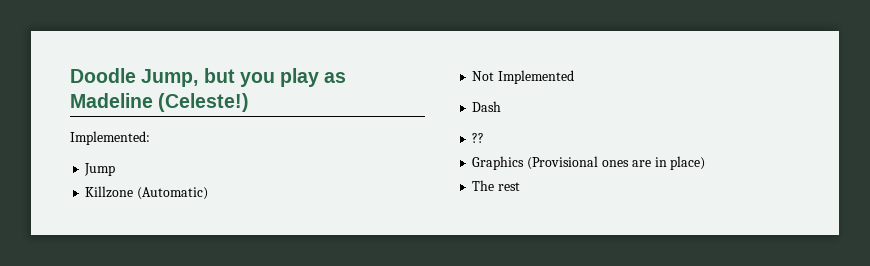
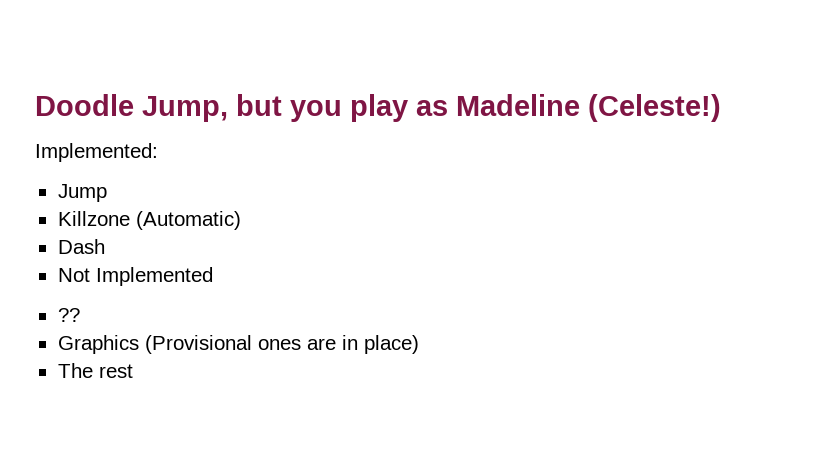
+ Dash
- Dash

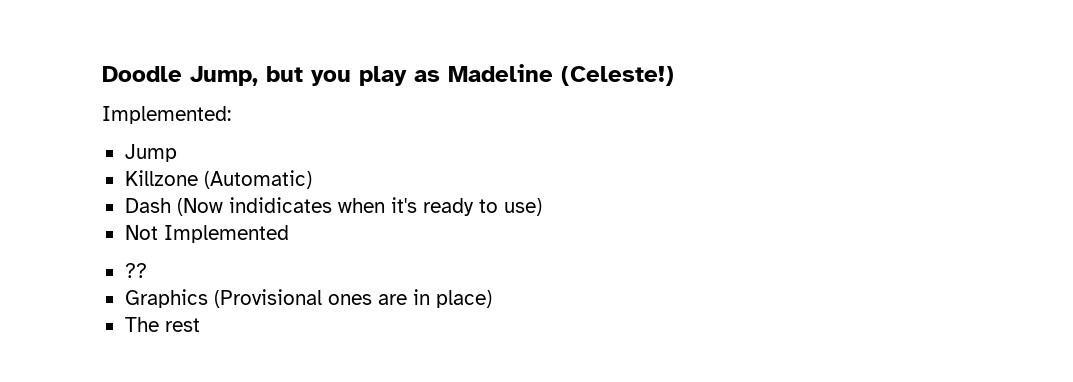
- Dash
+ Dash (Now indidicates when it's ready to use)

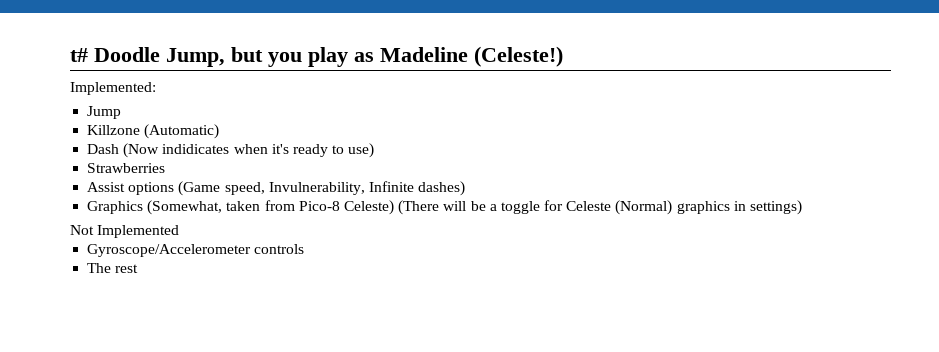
- Doodle Jump, but you play as Madeline (Celeste!)
+ t# Doodle Jump, but you play as Madeline (Celeste!)
+ Strawberries
+ Assist options (Game speed, Invulnerability, Infinite dashes)
+ Graphics (Somewhat, taken from Pico-8 Celeste) (There will be a toggle for Celeste (Normal) graphics in settings)
  Not Implemented
- ??
- Graphics (Provisional ones are in place)
+ Gyroscope/Accelerometer controls

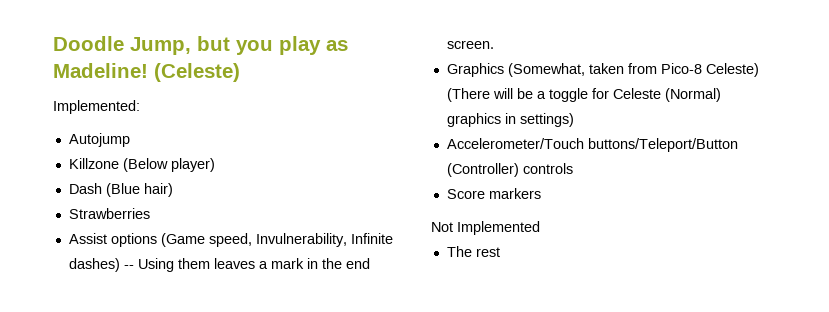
- t# Doodle Jump, but you play as Madeline (Celeste!)
+ Doodle Jump, but you play as Madeline! (Celeste)
- Jump
+ Autojump
- Killzone (Automatic)
+ Killzone (Below player)
- Dash (Now indidicates when it's ready to use)
+ Dash (Blue hair)
- Assist options (Game speed, Invulnerability, Infinite dashes)
+ Assist options (Game speed, Invulnerability, Infinite dashes) -- Using them leaves a mark in the end screen.
+ Accelerometer/Touch buttons/Teleport/Button (Controller) controls
+ Score markers
- Gyroscope/Accelerometer controls

